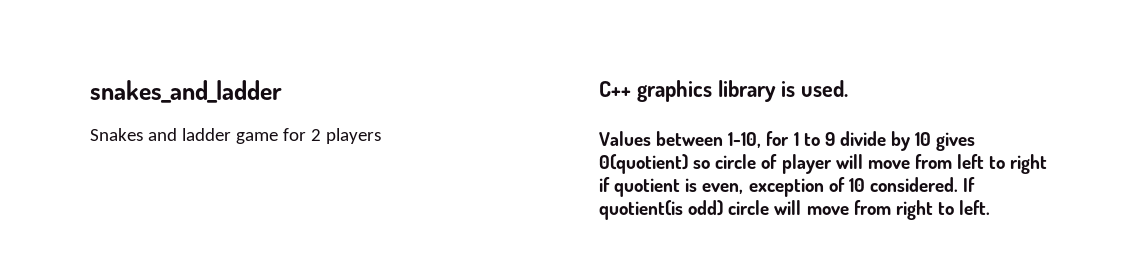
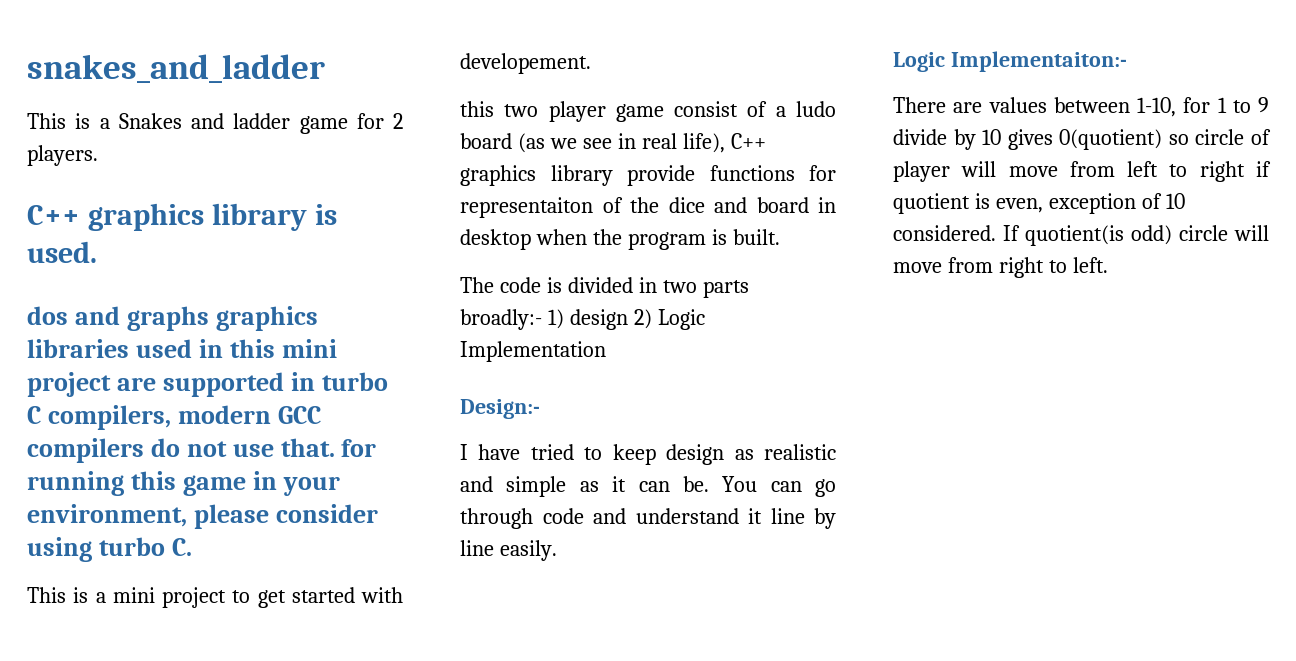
- Snakes and ladder game for 2 players
+ This is a Snakes and ladder game for 2 players.
- Values between 1-10, for 1 to 9 divide by 10 gives 0(quotient) so circle of player will move from left to right if quotient is even, exception of 10 considered.
+ dos and graphs graphics libraries used in this mini project are supported in turbo C compilers, modern GCC compilers do not use that. for running this game in your environment, please consider using turbo C.
+ This is a mini project to get started with developement.
+ this two player game consist of a ludo board (as we see in real life), C++ graphics library provide functions for representaiton of the dice and board in desktop when the program is built.
+ The code is divided in two parts broadly:- 1) design 2) Logic Implementation
+ Design:-
+ I have tried to keep design as realistic and simple as it can be. You can go through code and understand it line by line easily.
+ Logic Implementaiton:-
+ There are values between 1-10, for 1 to 9 divide by 10 gives 0(quotient) so circle of player will move from left to right if quotient is even, exception of 10 considered.

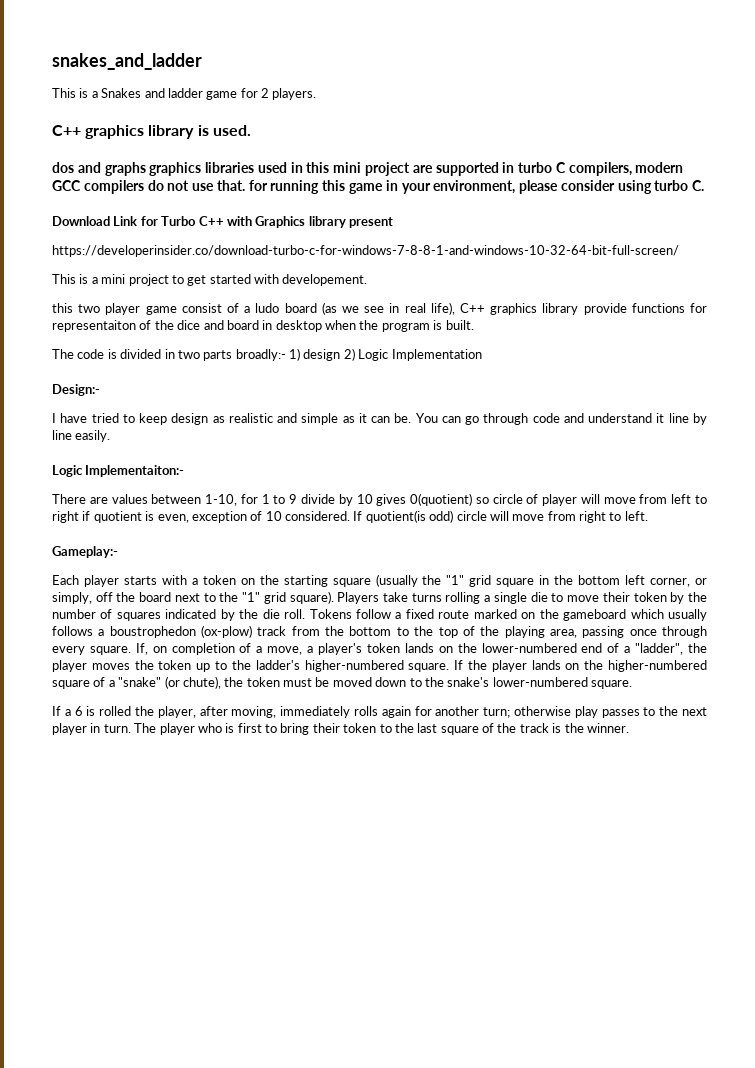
+ Download Link for Turbo C++ with Graphics library present
+ https://developerinsider.co/download-turbo-c-for-windows-7-8-8-1-and-windows-10-32-64-bit-full-screen/
+ Gameplay:-
+ Each player starts with a token on the starting square (usually the "1" grid square in the bottom left corner, or simply, off the board next to the "1" grid square). Players take turns rolling a single die to move their token by the number of squares indicated by the die roll. Tokens follow a fixed route marked on the gameboard which usually follows a boustrophedon (ox-plow) track from the bottom to the top of the playing area, passing once through every square. If, on completion of a move, a player's token lands on the lower-numbered end of a "ladder", the player moves the token up to the ladder's higher-numbered square. If the player lands on the higher-numbered square of a "snake" (or chute), the token must be moved down to the snake's lower-numbered square.
+ If a 6 is rolled the player, after moving, immediately rolls again for another turn; otherwise play passes to the next player in turn. The player who is first to bring their token to the last square of the track is the winner.

